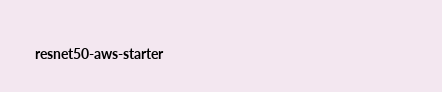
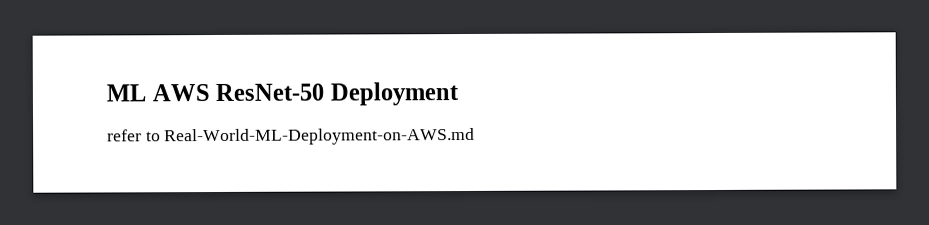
- resnet50-aws-starter
+ ML AWS ResNet-50 Deployment
+ refer to Real-World-ML-Deployment-on-AWS.md

